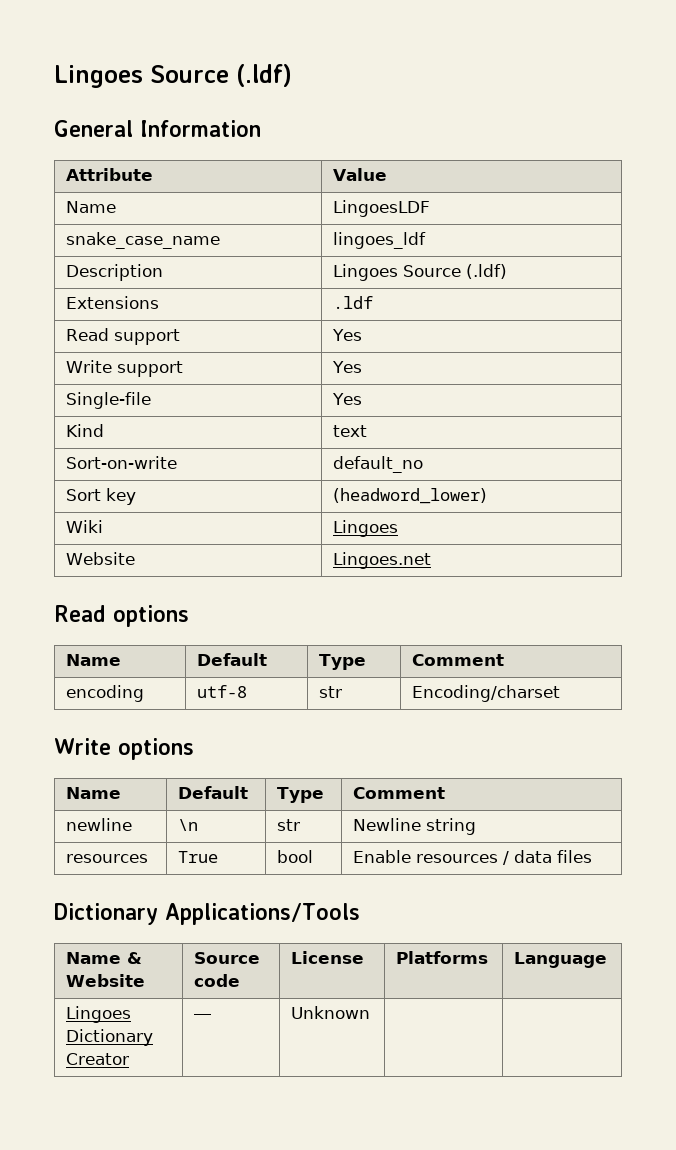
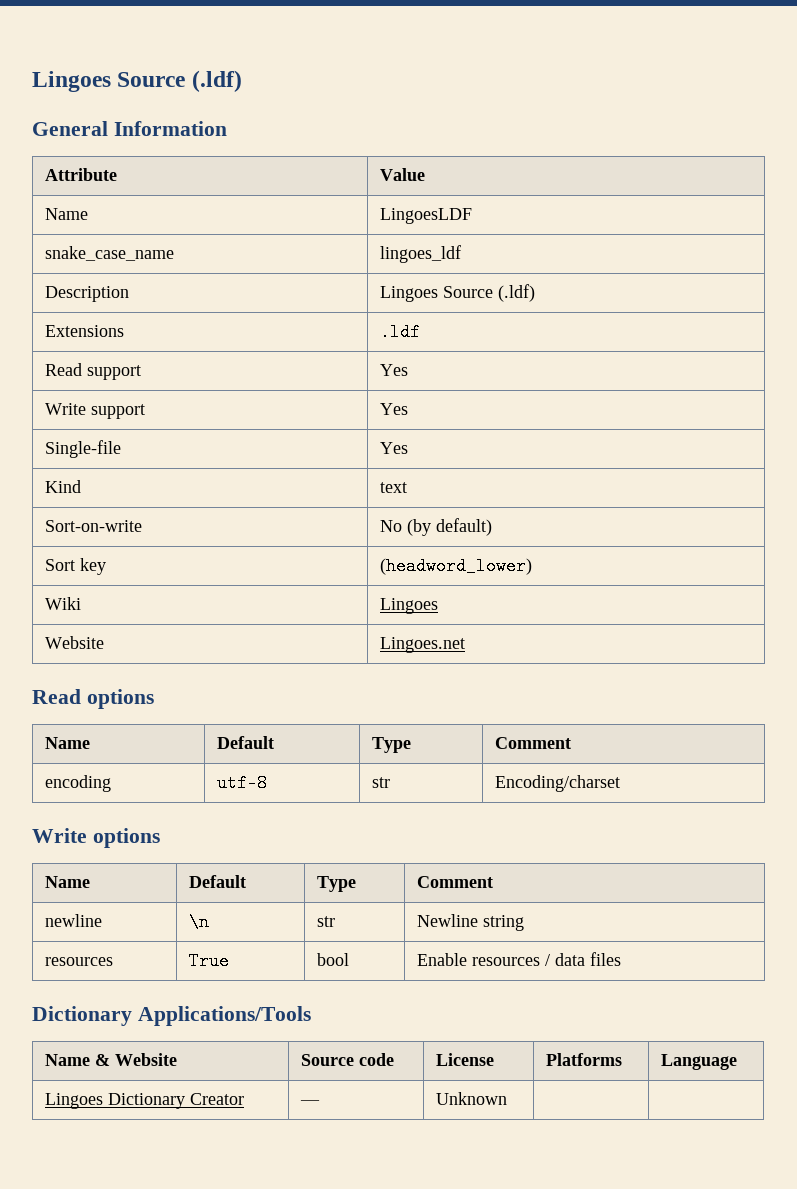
- Sort-on-write | default_no
+ Sort-on-write | No (by default)

